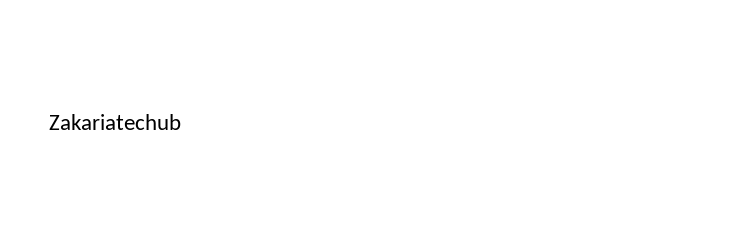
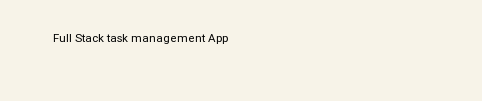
- Zakariatechub
+ Full Stack task management App

